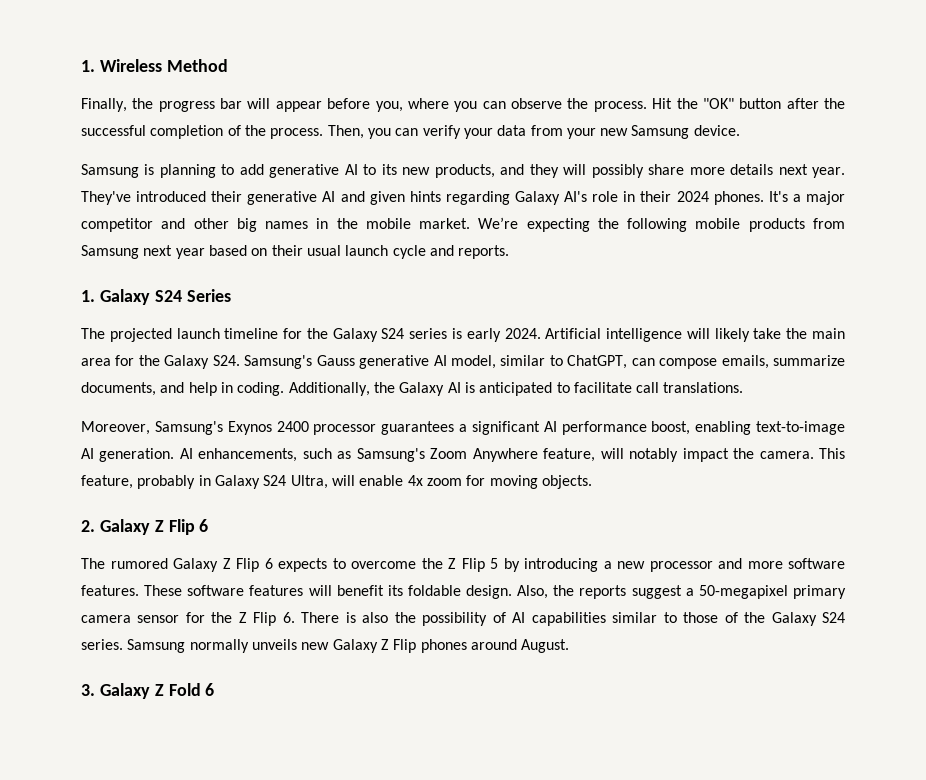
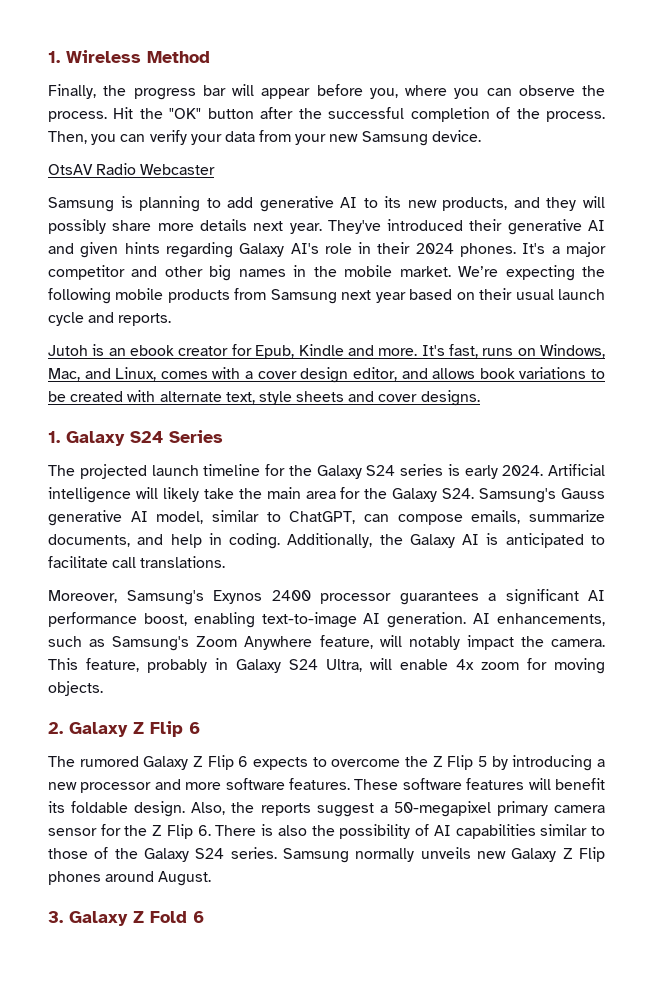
+ OtsAV Radio Webcaster
+ Jutoh is an ebook creator for Epub, Kindle and more. It's fast, runs on Windows, Mac, and Linux, comes with a cover design editor, and allows book variations to be created with alternate text, style sheets and cover designs.

